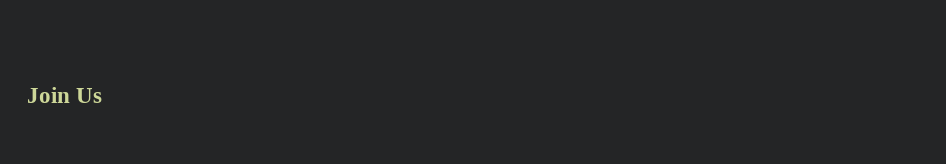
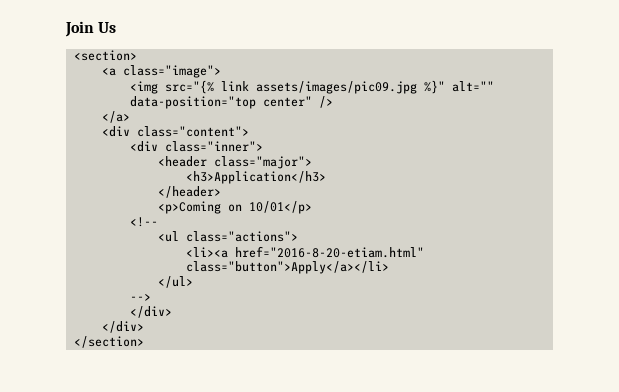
+ <section>
+ <a class="image">
+ <img src="{% link assets/images/pic09.jpg %}" alt="" data-position="top center" />
+ </a>
+ <div class="content">
+ <div class="inner">
+ <header class="major">
+ <h3>Application</h3>
+ </header>
+ <p>Coming on 10/01</p>
+ <!--
+ <ul class="actions">
+ <li><a href="2016-8-20-etiam.html" class="button">Apply</a></li>
+ </ul>
+ -->
+ </div>
+ </div>
+ </section>

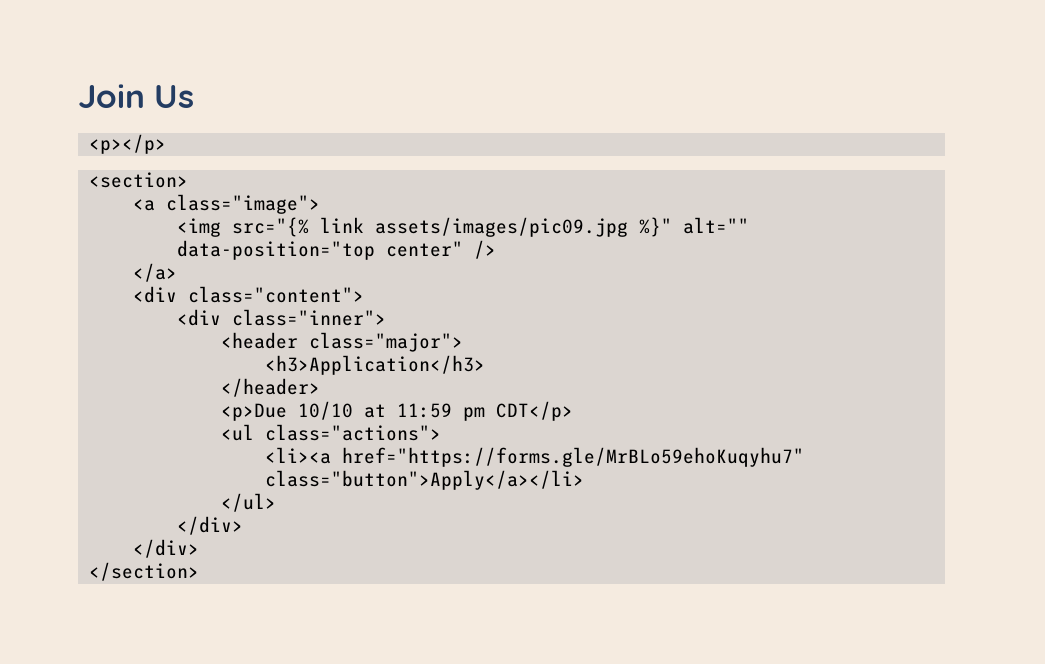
+ <p></p>
- <p>Coming on 10/01</p>
- <!--
+ <p>Due 10/10 at 11:59 pm CDT</p>
- <li><a href="2016-8-20-etiam.html" class="button">Apply</a></li>
+ <li><a href="https://forms.gle/MrBLo59ehoKuqyhu7" class="button">Apply</a></li>
- -->

